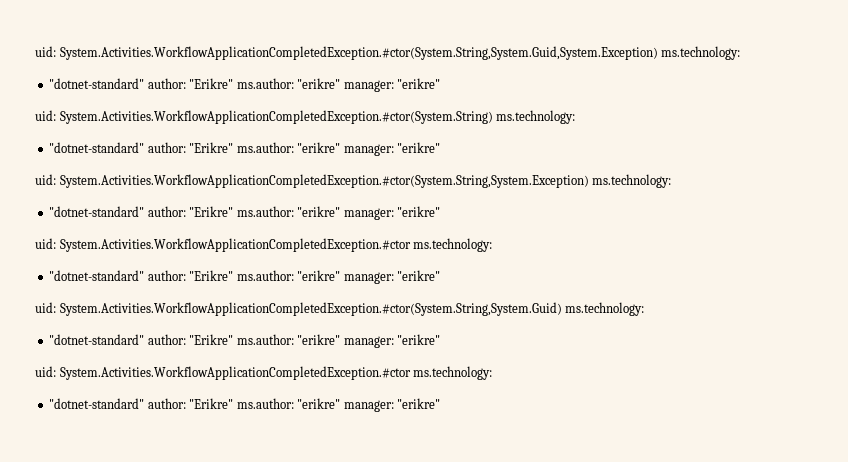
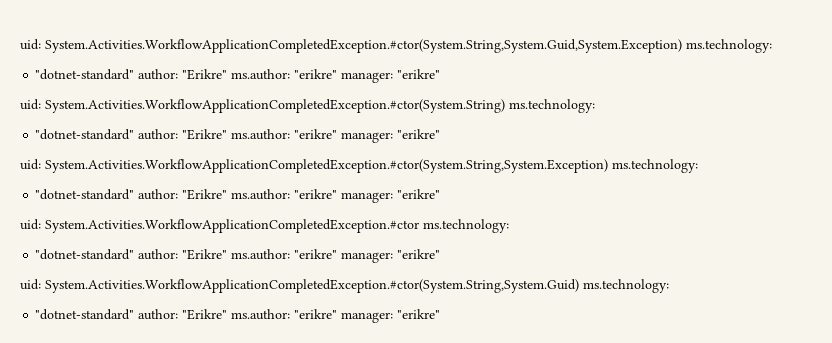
  uid: System.Activities.WorkflowApplicationCompletedException.#ctor(System.String,System.Guid) ms.technology:
- "dotnet-standard" author: "Erikre" ms.author: "erikre" manager: "erikre"
- uid: System.Activities.WorkflowApplicationCompletedException.#ctor ms.technology:

